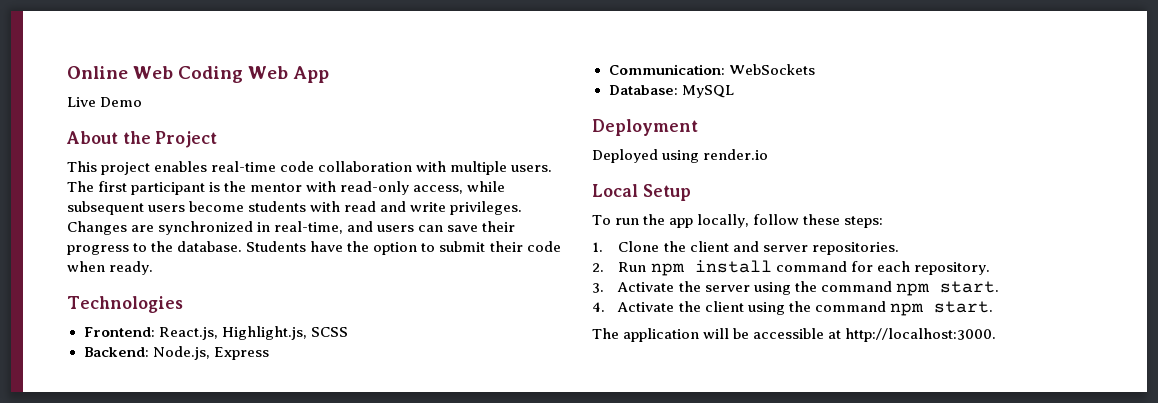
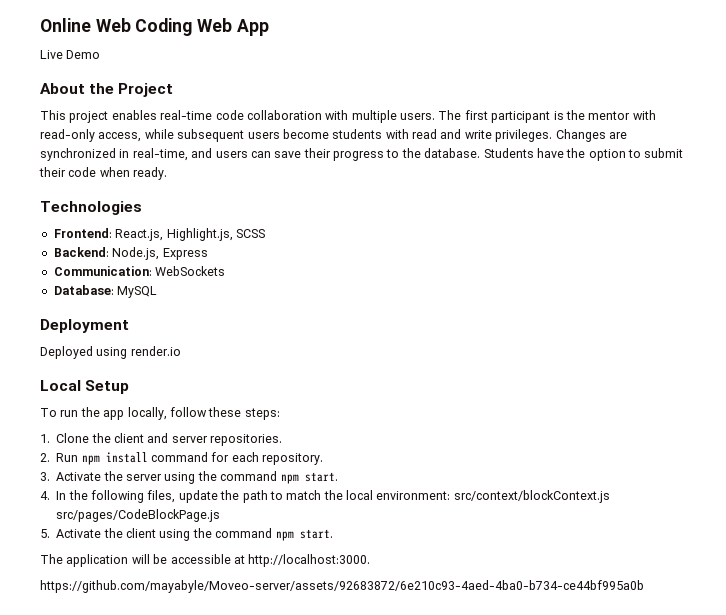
- 4. Activate the client using the command npm start.
+ 4. In the following files, update the path to match the local environment: src/context/blockContext.js src/pages/CodeBlockPage.js
+ 5. Activate the client using the command npm start.
+ https://github.com/mayabyle/Moveo-server/assets/92683872/6e210c93-4aed-4ba0-b734-ce44bf995a0b

